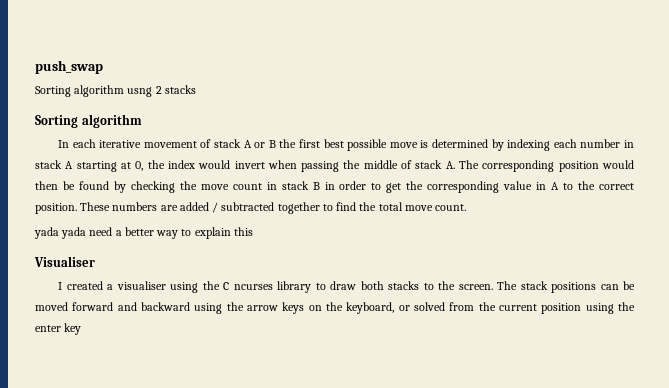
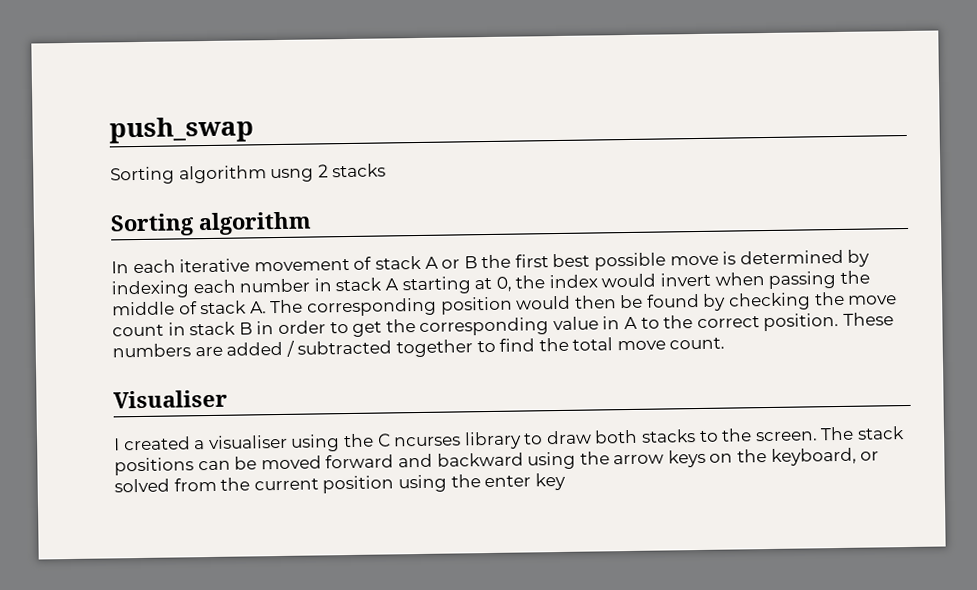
- yada yada need a better way to explain this

